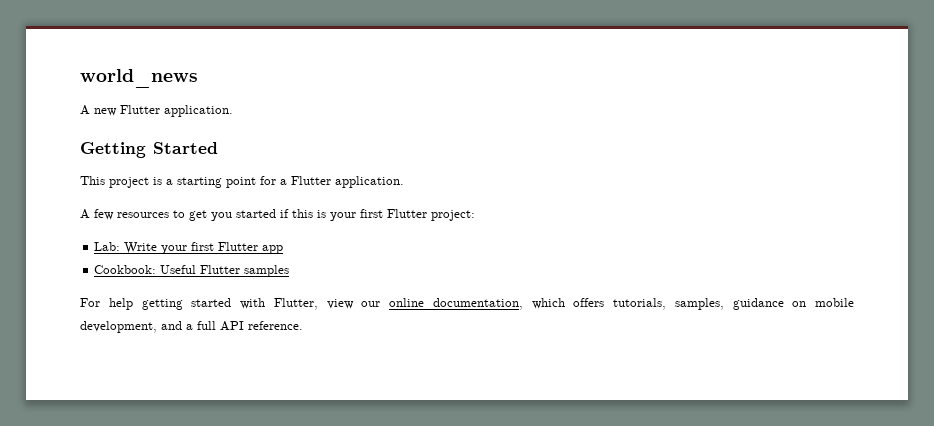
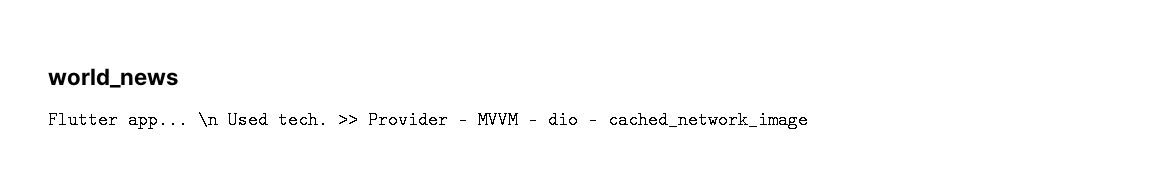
- A new Flutter application.
- Getting Started
- This project is a starting point for a Flutter application.
- A few resources to get you started if this is your first Flutter project:
- Lab: Write your first Flutter app
- Cookbook: Useful Flutter samples
- For help getting started with Flutter, view our online documentation, which offers tutorials, samples, guidance on mobile development, and a full API reference.
+ Flutter app... \n Used tech. >> Provider - MVVM - dio - cached_network_image

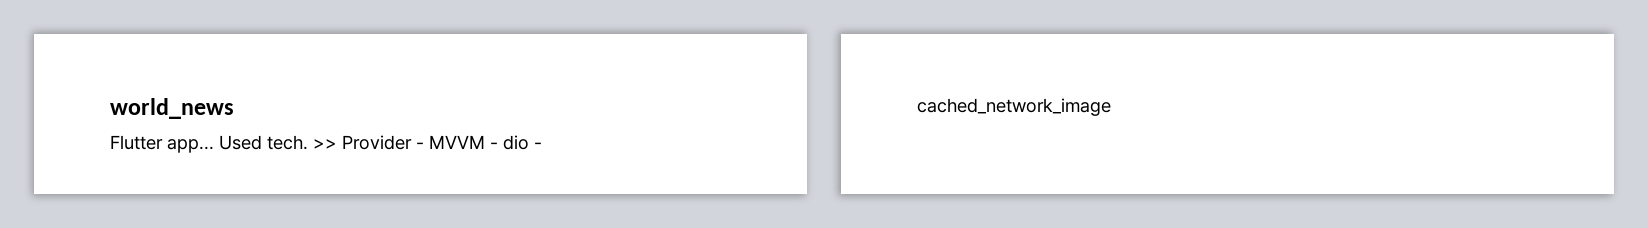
- \n Used tech.
+ Used tech.

